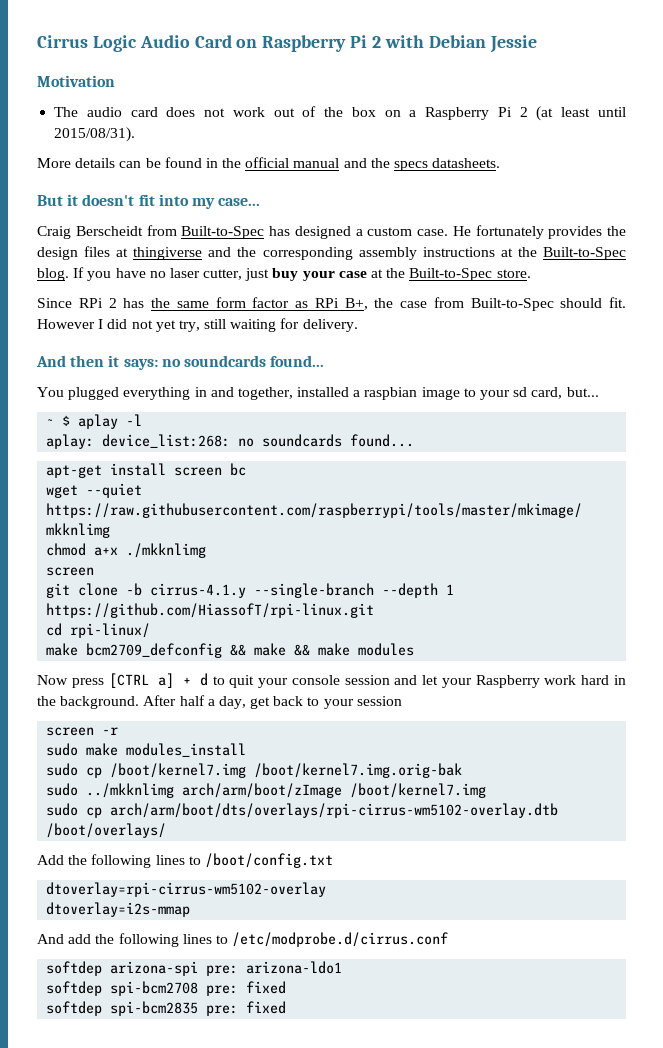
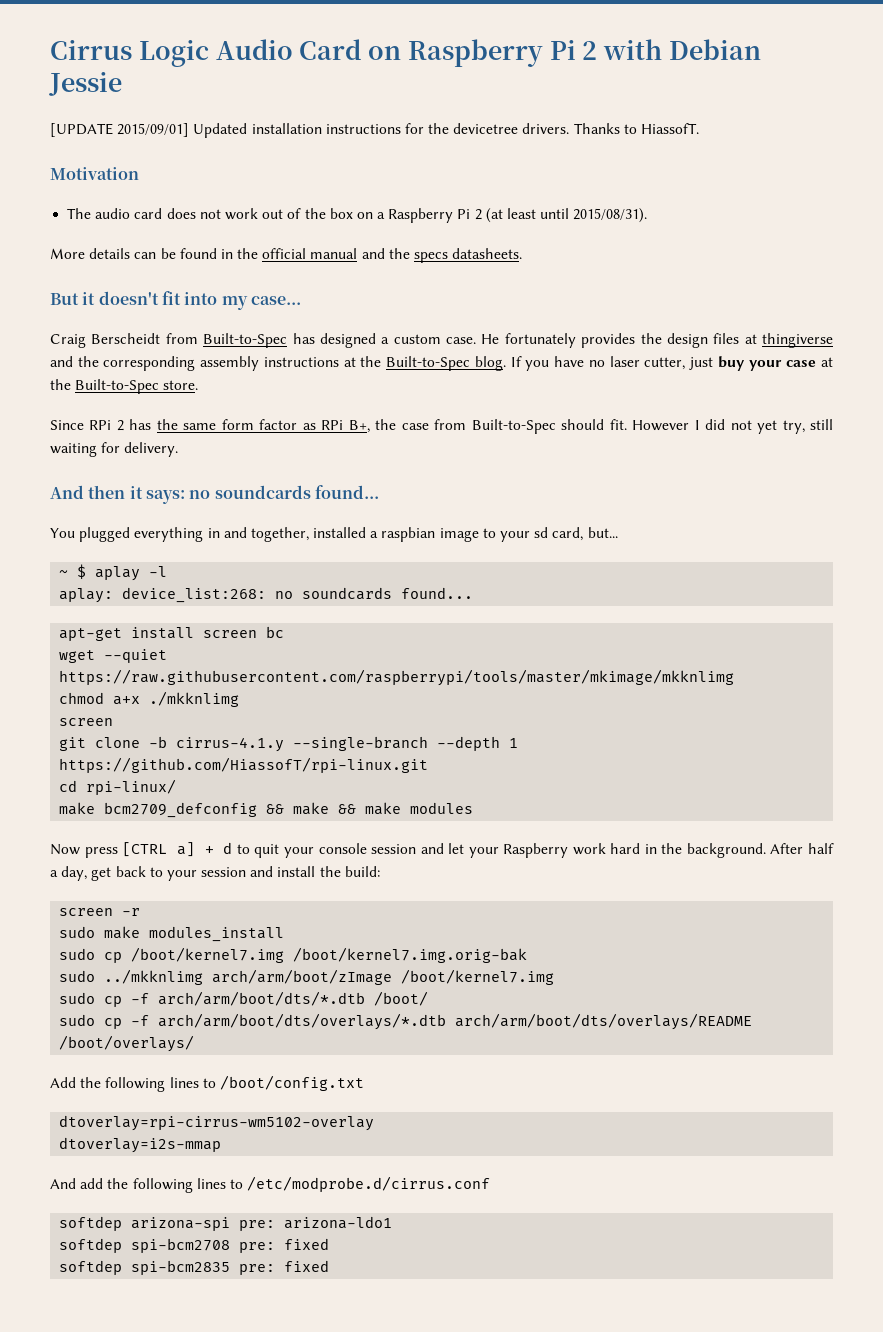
+ [UPDATE 2015/09/01] Updated installation instructions for the devicetree drivers. Thanks to HiassofT.
- After half a day, get back to your session
+ After half a day, get back to your session and install the build:
- sudo cp arch/arm/boot/dts/overlays/rpi-cirrus-wm5102-overlay.dtb /boot/overlays/
+ sudo cp -f arch/arm/boot/dts/*.dtb /boot/
+ sudo cp -f arch/arm/boot/dts/overlays/*.dtb arch/arm/boot/dts/overlays/README /boot/overlays/

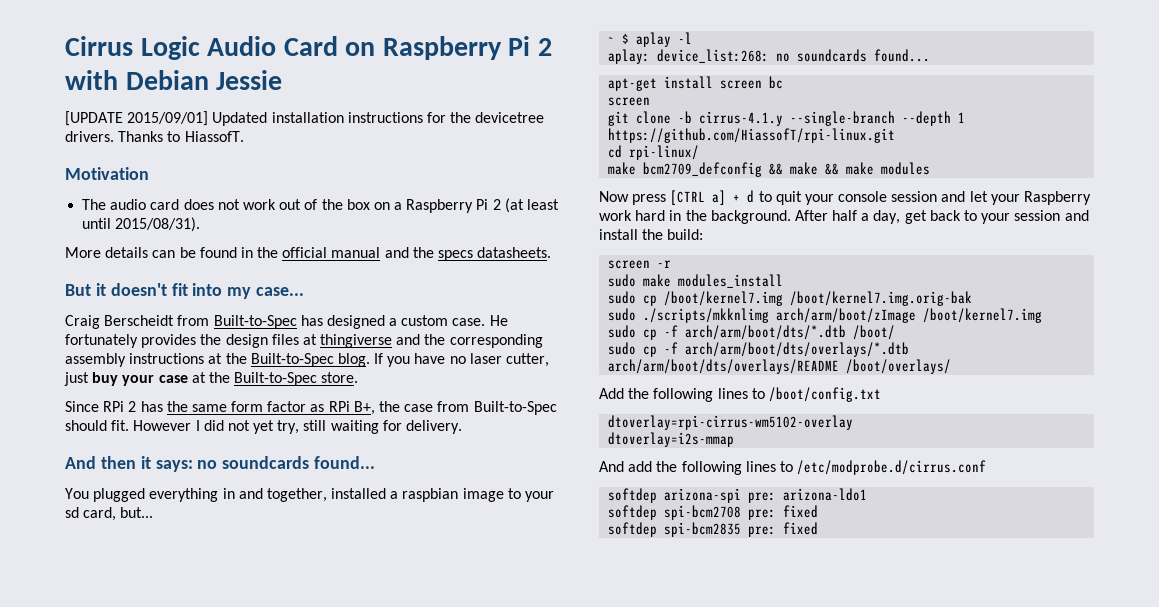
- wget --quiet https://raw.githubusercontent.com/raspberrypi/tools/master/mkimage/mkknlimg
- chmod a+x ./mkknlimg
- sudo ../mkknlimg arch/arm/boot/zImage /boot/kernel7.img
+ sudo ./scripts/mkknlimg arch/arm/boot/zImage /boot/kernel7.img

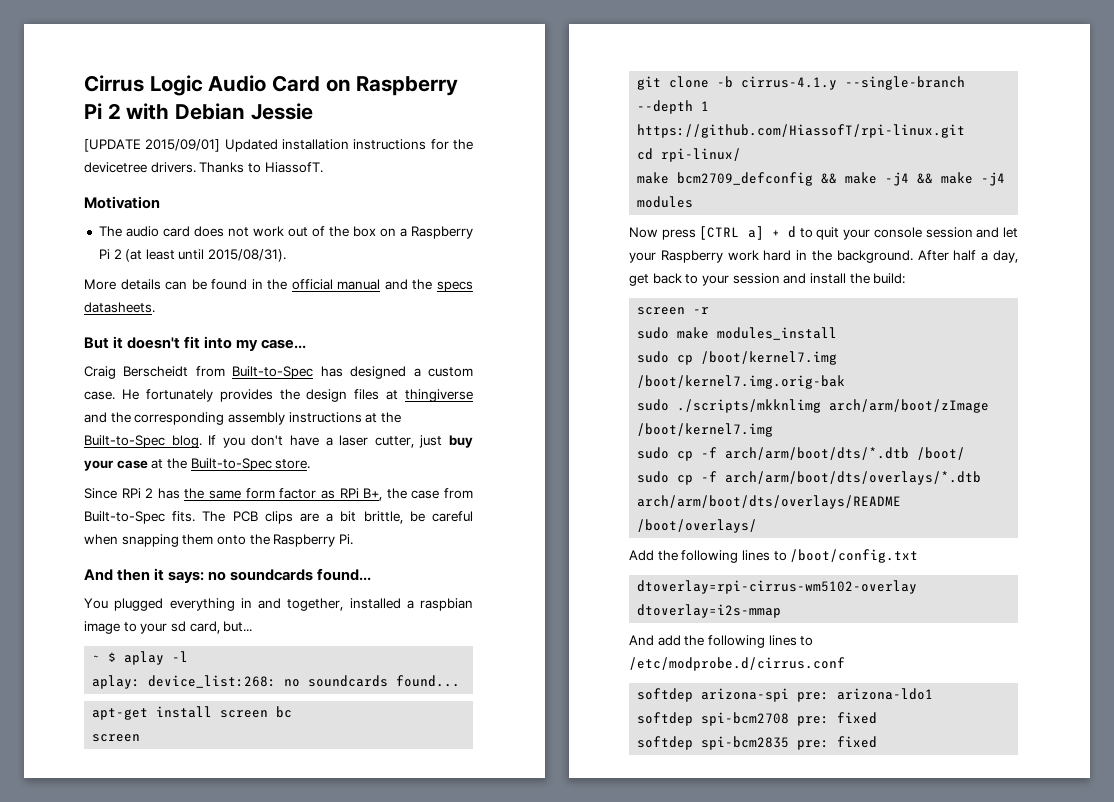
- If you have no laser cutter, just buy your case at the Built-to-Spec store.
+ If you don't have a laser cutter, just buy your case at the Built-to-Spec store.
- Since RPi 2 has the same form factor as RPi B+, the case from Built-to-Spec should fit. However I did not yet try, still waiting for delivery.
+ Since RPi 2 has the same form factor as RPi B+, the case from Built-to-Spec fits. The PCB clips are a bit brittle, be careful when snapping them onto the Raspberry Pi.
- make bcm2709_defconfig && make && make modules
+ make bcm2709_defconfig && make -j4 && make -j4 modules

